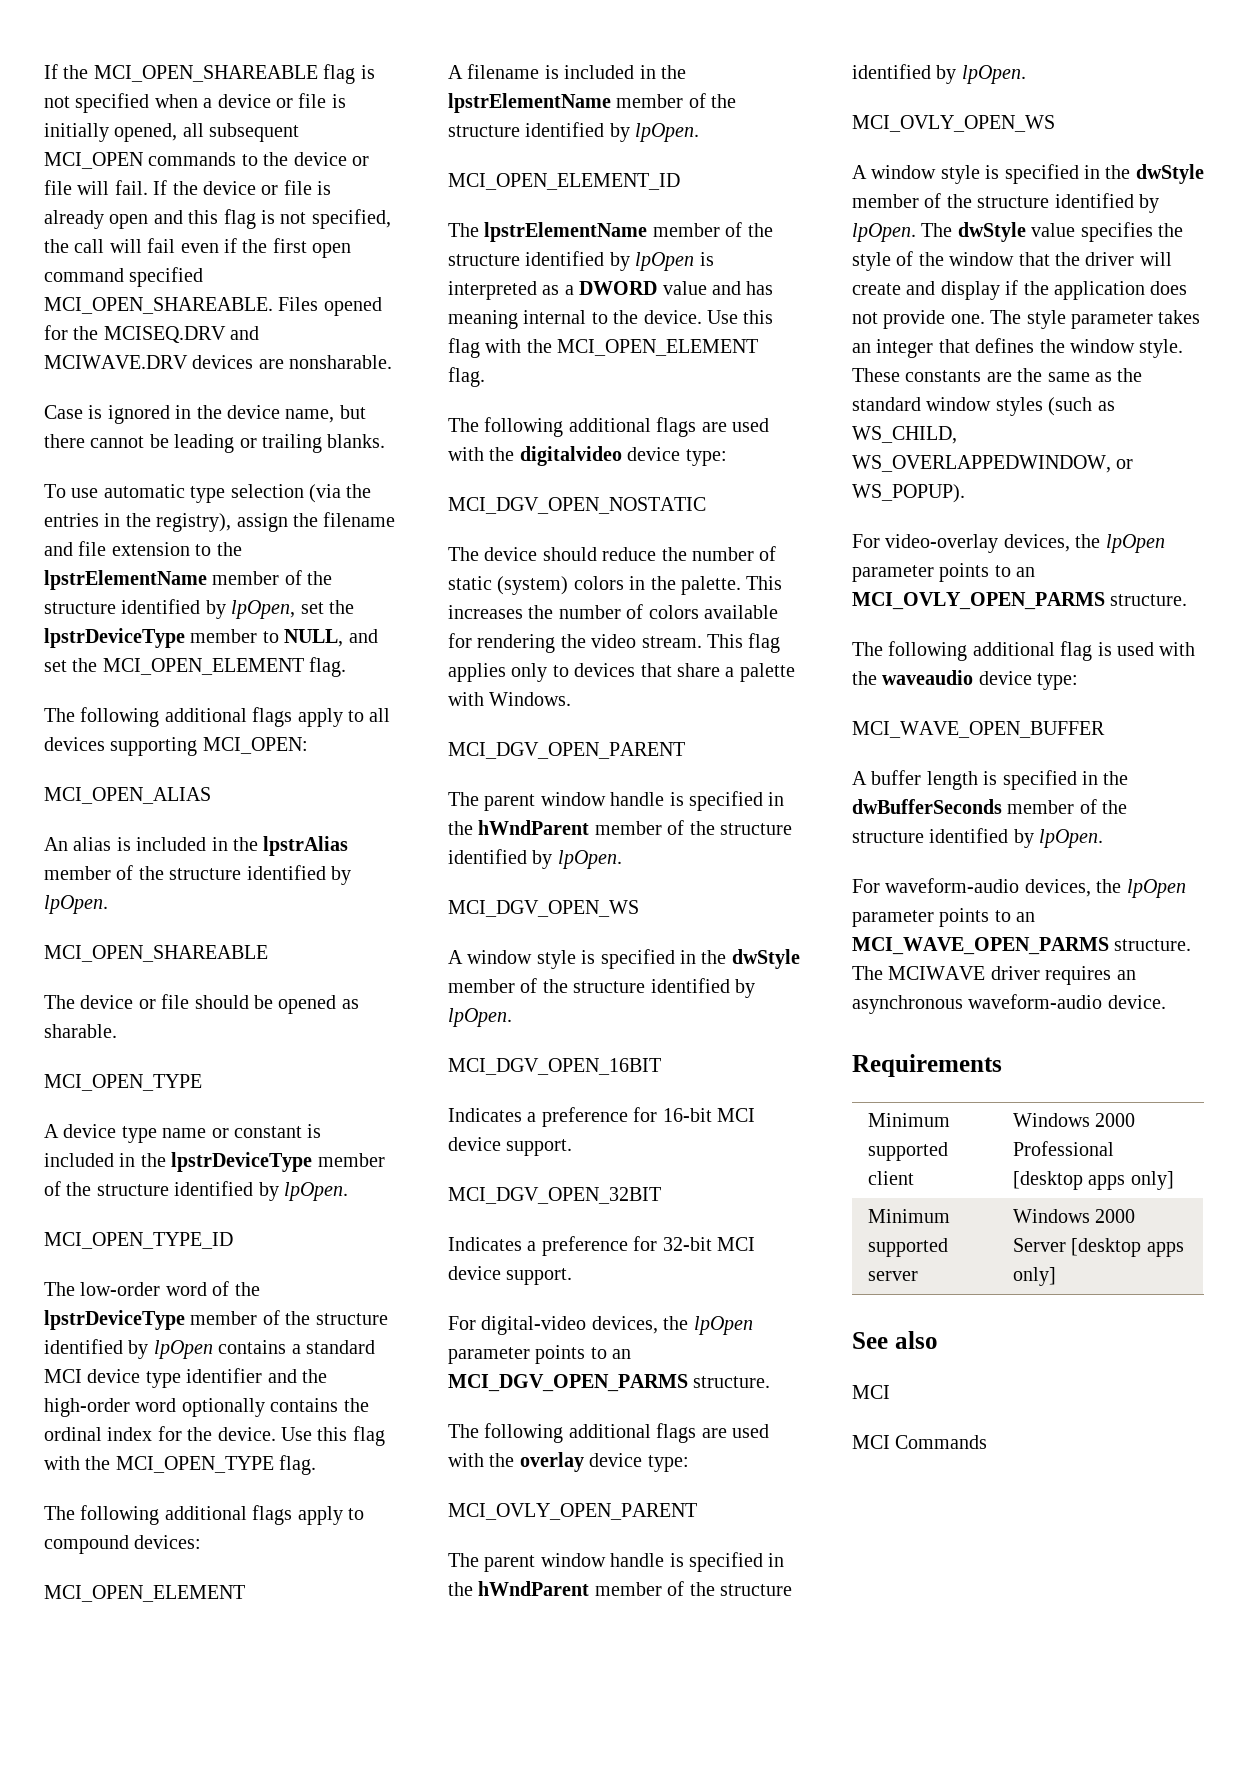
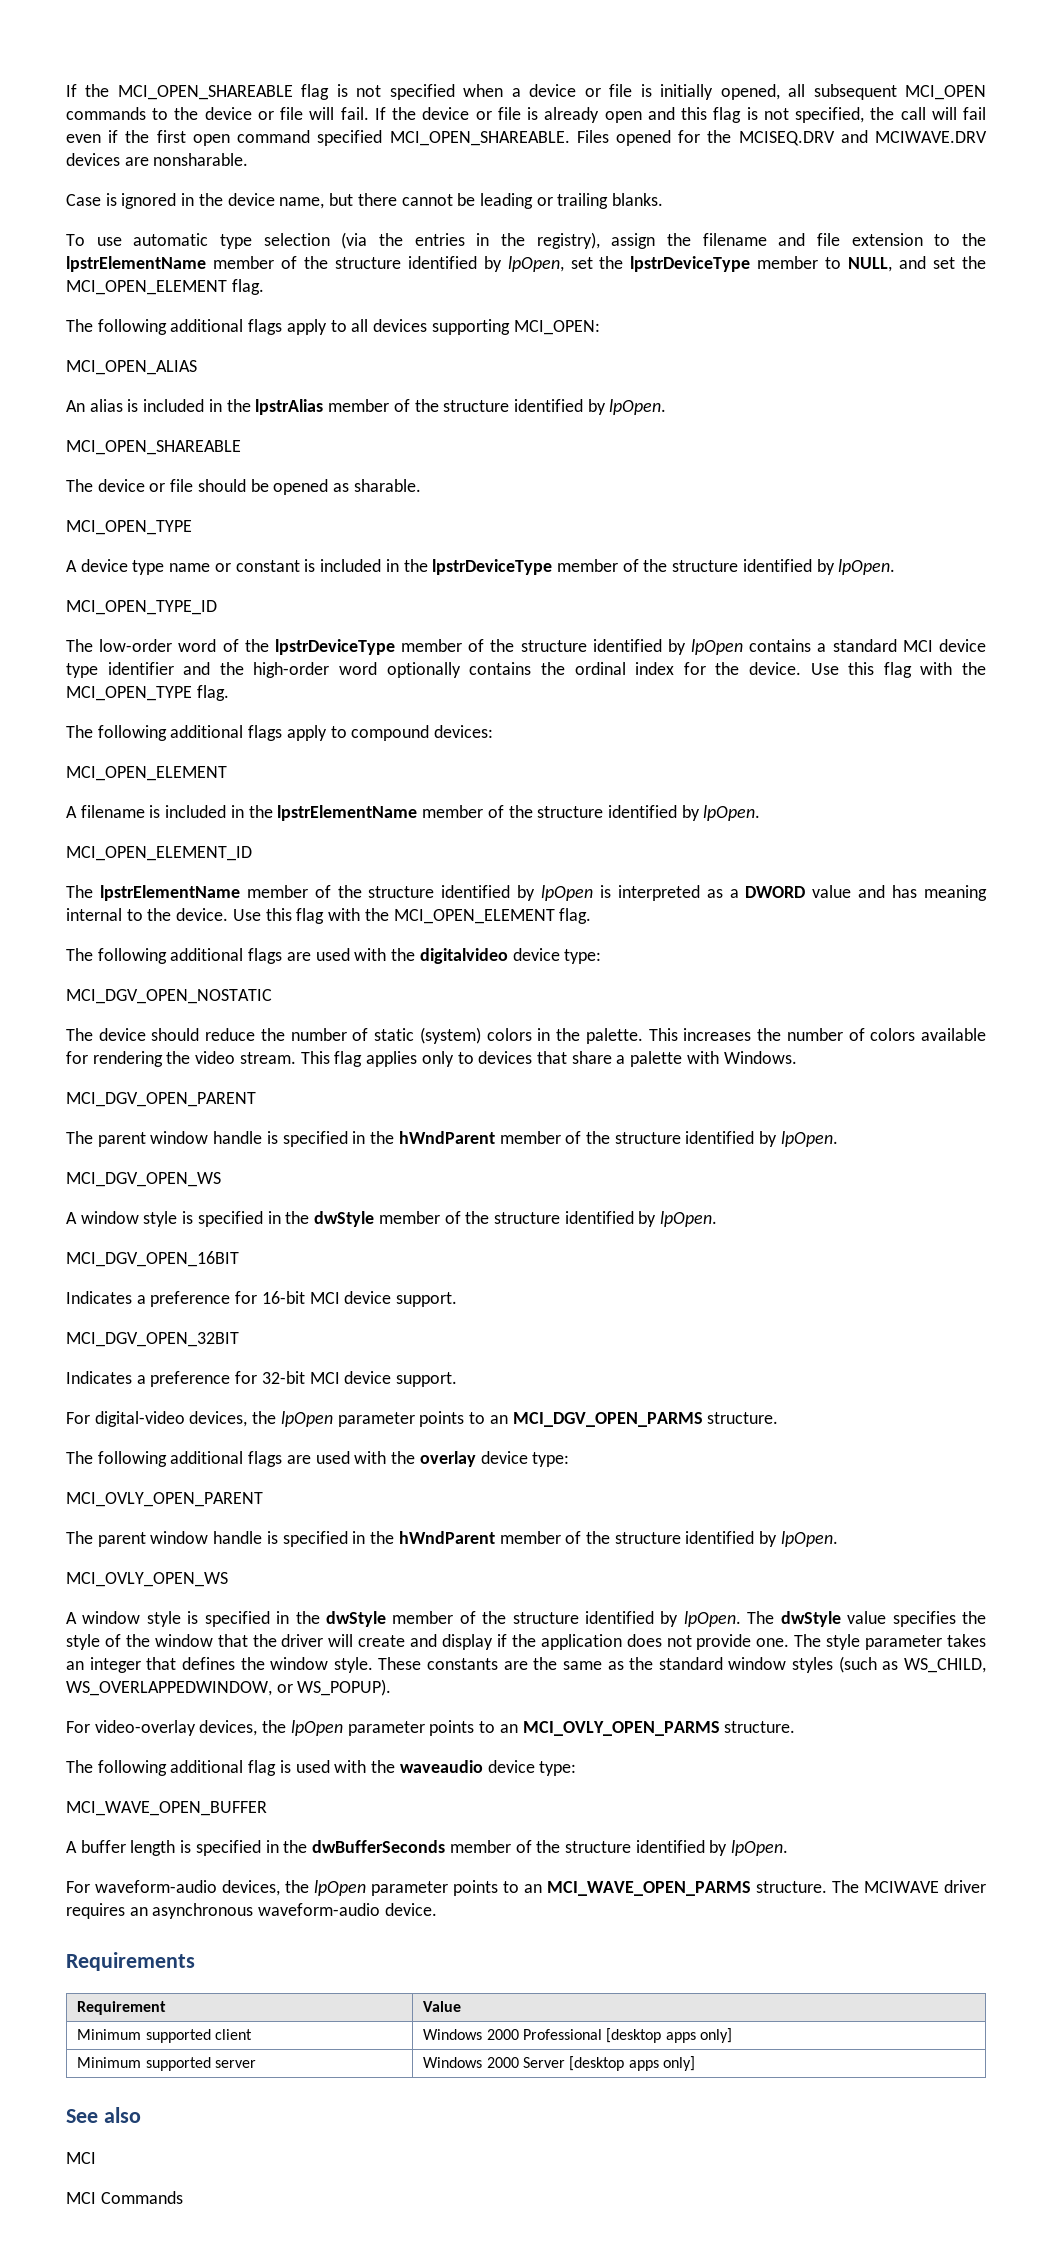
+ Requirement | Value

